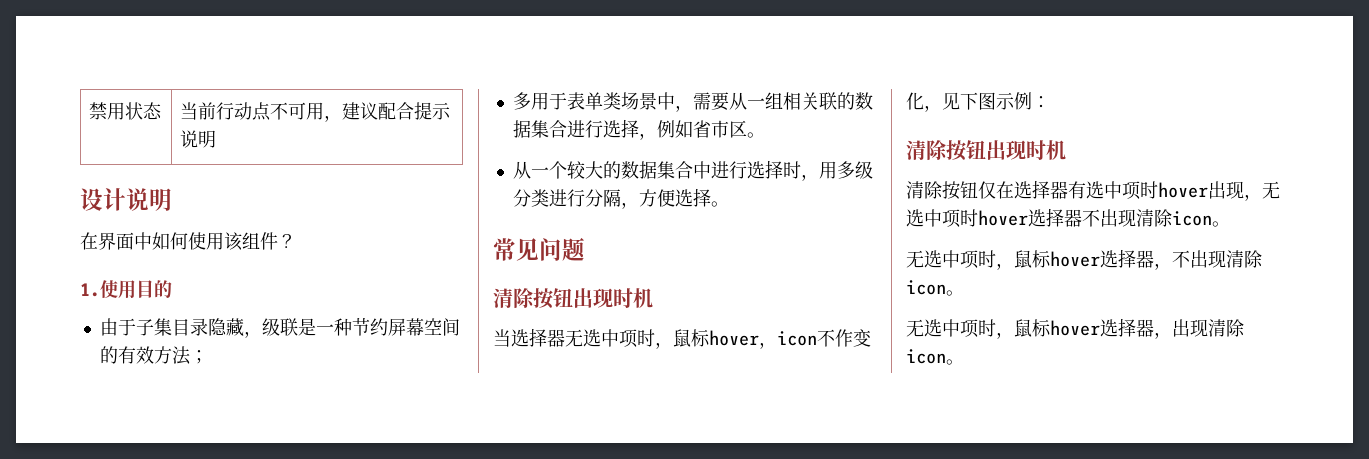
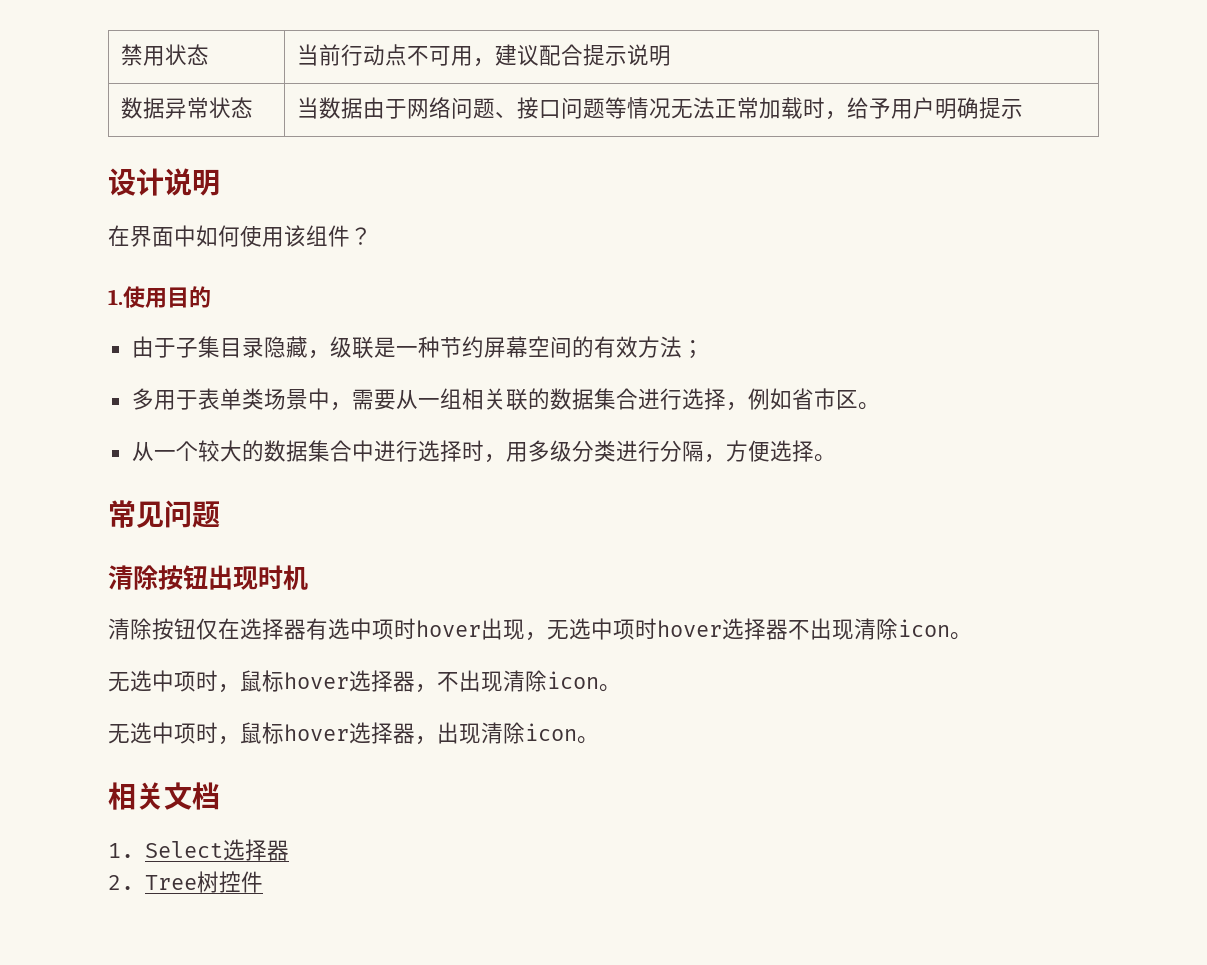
+ 数据异常状态 | 当数据由于网络问题、接口问题等情况无法正常加载时，给予用户明确提示
- 当选择器无选中项时，鼠标hover，icon不作变化，见下图示例：
- 清除按钮出现时机
+ 相关文档
+ 1. Select选择器
+ 2. Tree树控件

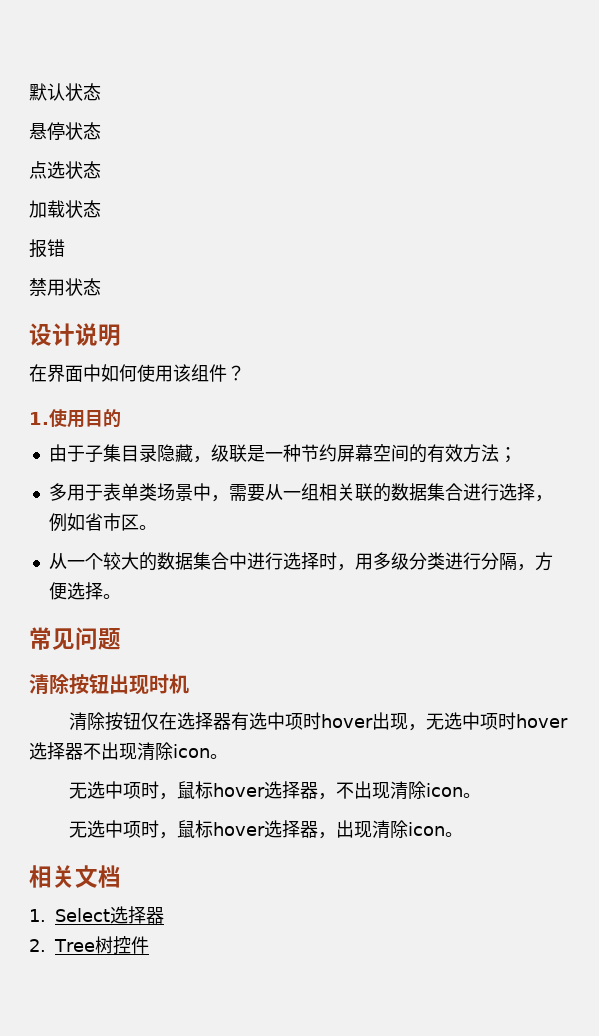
- 禁用状态 | 当前行动点不可用，建议配合提示说明
- 数据异常状态 | 当数据由于网络问题、接口问题等情况无法正常加载时，给予用户明确提示
+ 默认状态
+ 悬停状态
+ 点选状态
+ 加载状态
+ 报错
+ 禁用状态

